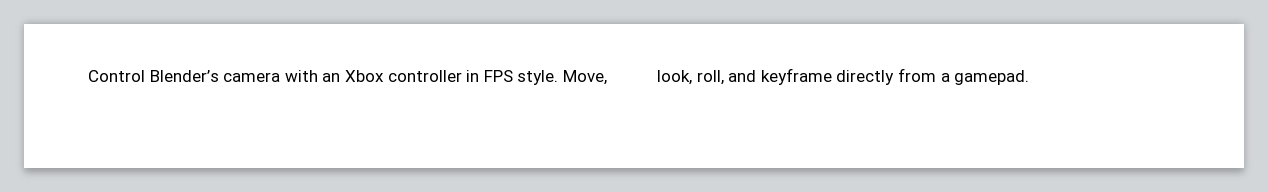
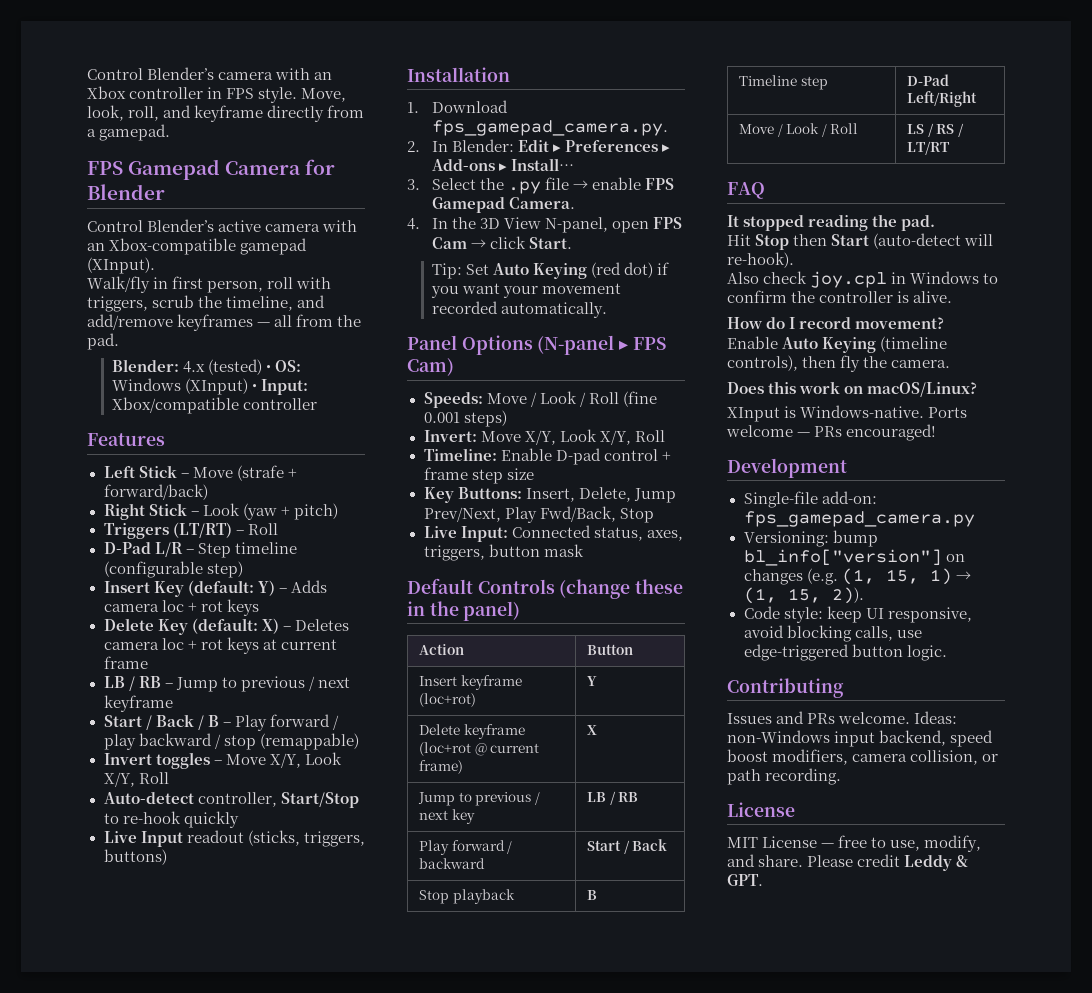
+ FPS Gamepad Camera for Blender
+ Control Blender’s active camera with an Xbox-compatible gamepad (XInput).
+ Walk/fly in first person, roll with triggers, scrub the timeline, and add/remove keyframes — all from the pad.
+ Blender: 4.x (tested) • OS: Windows (XInput) • Input: Xbox/compatible controller
+ Features
+ Left Stick – Move (strafe + forward/back)
+ Right Stick – Look (yaw + pitch)
+ Triggers (LT/RT) – Roll
+ D-Pad L/R – Step timeline (configurable step)
+ Insert Key (default: Y) – Adds camera loc + rot keys
+ Delete Key (default: X) – Deletes camera loc + rot keys at current frame
+ LB / RB – Jump to previous / next keyframe
+ Start / Back / B – Play forward / play backward / stop (remappable)
+ Invert toggles – Move X/Y, Look X/Y, Roll
+ Auto-detect controller, Start/Stop to re-hook quickly
+ Live Input readout (sticks, triggers, buttons)
+ Installation
+ 1. Download fps_gamepad_camera.py.
+ 2. In Blender: Edit ▸ Preferences ▸ Add-ons ▸ Install…
+ 3. Select the .py file → enable FPS Gamepad Camera.
+ 4. In the 3D View N-panel, open FPS Cam → click Start.
+ Tip: Set Auto Keying (red dot) if you want your movement recorded automatically.
+ Panel Options (N-panel ▸ FPS Cam)
+ Speeds: Move / Look / Roll (fine 0.001 steps)
+ Invert: Move X/Y, Look X/Y, Roll
+ Timeline: Enable D-pad control + frame step size
+ Key Buttons: Insert, Delete, Jump Prev/Next, Play Fwd/Back, Stop
+ Live Input: Connected status, axes, triggers, button mask
+ Default Controls (change these in the panel)
+ Action | Button
+ Insert keyframe (loc+rot) | Y
+ Delete keyframe (loc+rot @ current frame) | X
+ Jump to previous / next key | LB / RB
+ Play forward / backward | Start / Back
+ Stop playback | B
+ Timeline step | D-Pad Left/Right
+ Move / Look / Roll | LS / RS / LT/RT
+ FAQ
+ It stopped reading the pad.
+ Hit Stop then Start (auto-detect will re-hook).
+ Also check joy.cpl in Windows to confirm the controller is alive.
+ How do I record movement?
+ Enable Auto Keying (timeline controls), then fly the camera.
+ Does this work on macOS/Linux?
+ XInput is Windows-native. Ports welcome — PRs encouraged!
+ Development
+ Single-file add-on: fps_gamepad_camera.py
+ Versioning: bump bl_info["version"] on changes (e.g. (1, 15, 1) → (1, 15, 2)).
+ Code style: keep UI responsive, avoid blocking calls, use edge-triggered button logic.
+ Contributing
+ Issues and PRs welcome. Ideas: non-Windows input backend, speed boost modifiers, camera collision, or path recording.
+ License
+ MIT License — free to use, modify, and share. Please credit Leddy & GPT.

